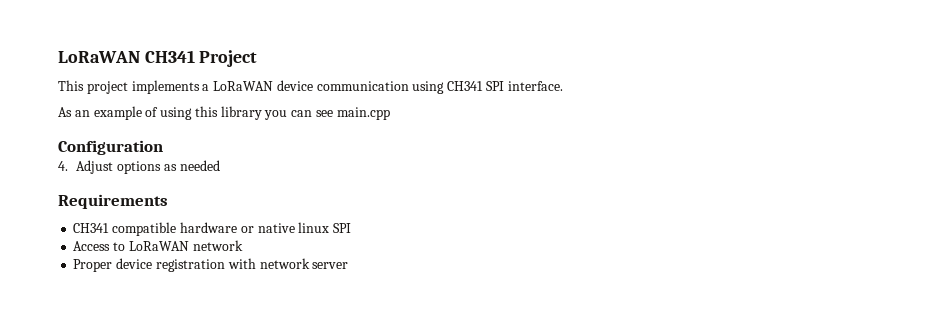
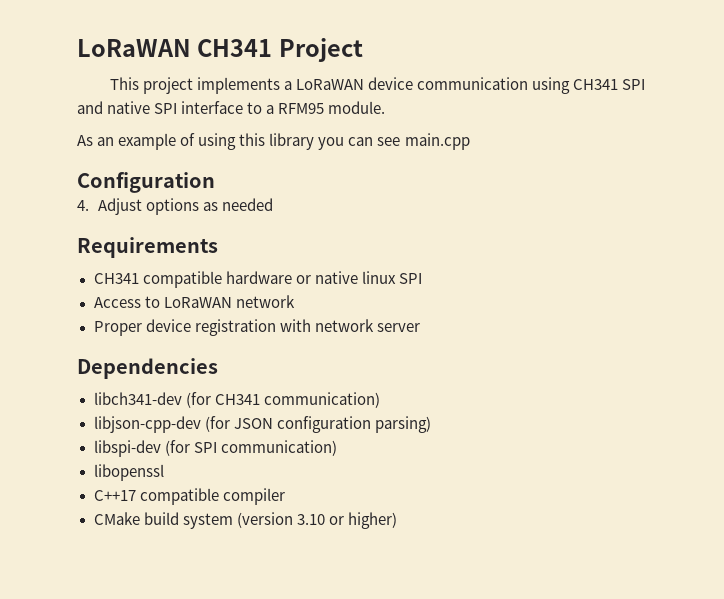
- This project implements a LoRaWAN device communication using CH341 SPI interface.
+ This project implements a LoRaWAN device communication using CH341 SPI and native SPI interface to a RFM95 module.
+ Dependencies
+ libch341-dev (for CH341 communication)
+ libjson-cpp-dev (for JSON configuration parsing)
+ libspi-dev (for SPI communication)
+ libopenssl
+ C++17 compatible compiler
+ CMake build system (version 3.10 or higher)

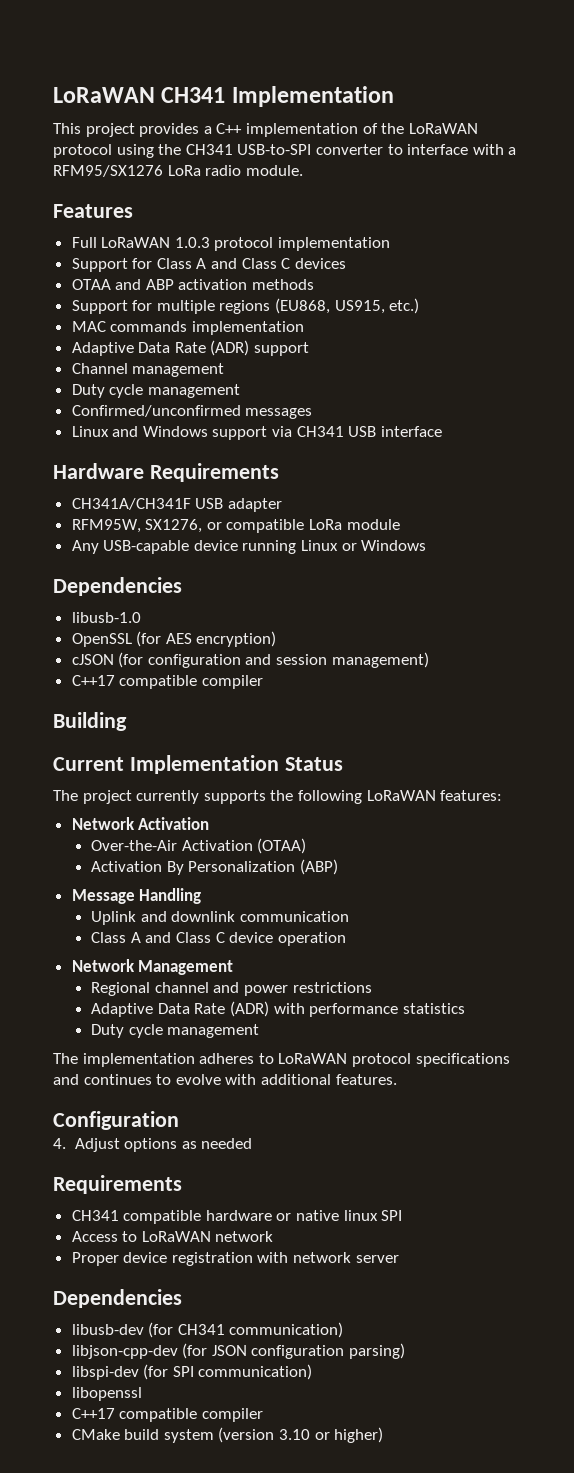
- LoRaWAN CH341 Project
+ LoRaWAN CH341 Implementation
- This project implements a LoRaWAN device communication using CH341 SPI and native SPI interface to a RFM95 module.
- As an example of using this library you can see main.cpp
+ This project provides a C++ implementation of the LoRaWAN protocol using the CH341 USB-to-SPI converter to interface with a RFM95/SX1276 LoRa radio module.
+ Features
+ Full LoRaWAN 1.0.3 protocol implementation
+ Support for Class A and Class C devices
+ OTAA and ABP activation methods
+ Support for multiple regions (EU868, US915, etc.)
+ MAC commands implementation
+ Adaptive Data Rate (ADR) support
+ Channel management
+ Duty cycle management
+ Confirmed/unconfirmed messages
+ Linux and Windows support via CH341 USB interface
+ Hardware Requirements
+ CH341A/CH341F USB adapter
+ RFM95W, SX1276, or compatible LoRa module
+ Any USB-capable device running Linux or Windows
+ Dependencies
+ libusb-1.0
+ OpenSSL (for AES encryption)
+ cJSON (for configuration and session management)
+ C++17 compatible compiler
+ Building
+ Current Implementation Status
+ The project currently supports the following LoRaWAN features:
+ Network Activation
+ Over-the-Air Activation (OTAA)
+ Activation By Personalization (ABP)
+ Message Handling
+ Uplink and downlink communication
+ Class A and Class C device operation
+ Network Management
+ Regional channel and power restrictions
+ Adaptive Data Rate (ADR) with performance statistics
+ Duty cycle management
+ The implementation adheres to LoRaWAN protocol specifications and continues to evolve with additional features.
- libch341-dev (for CH341 communication)
+ libusb-dev (for CH341 communication)

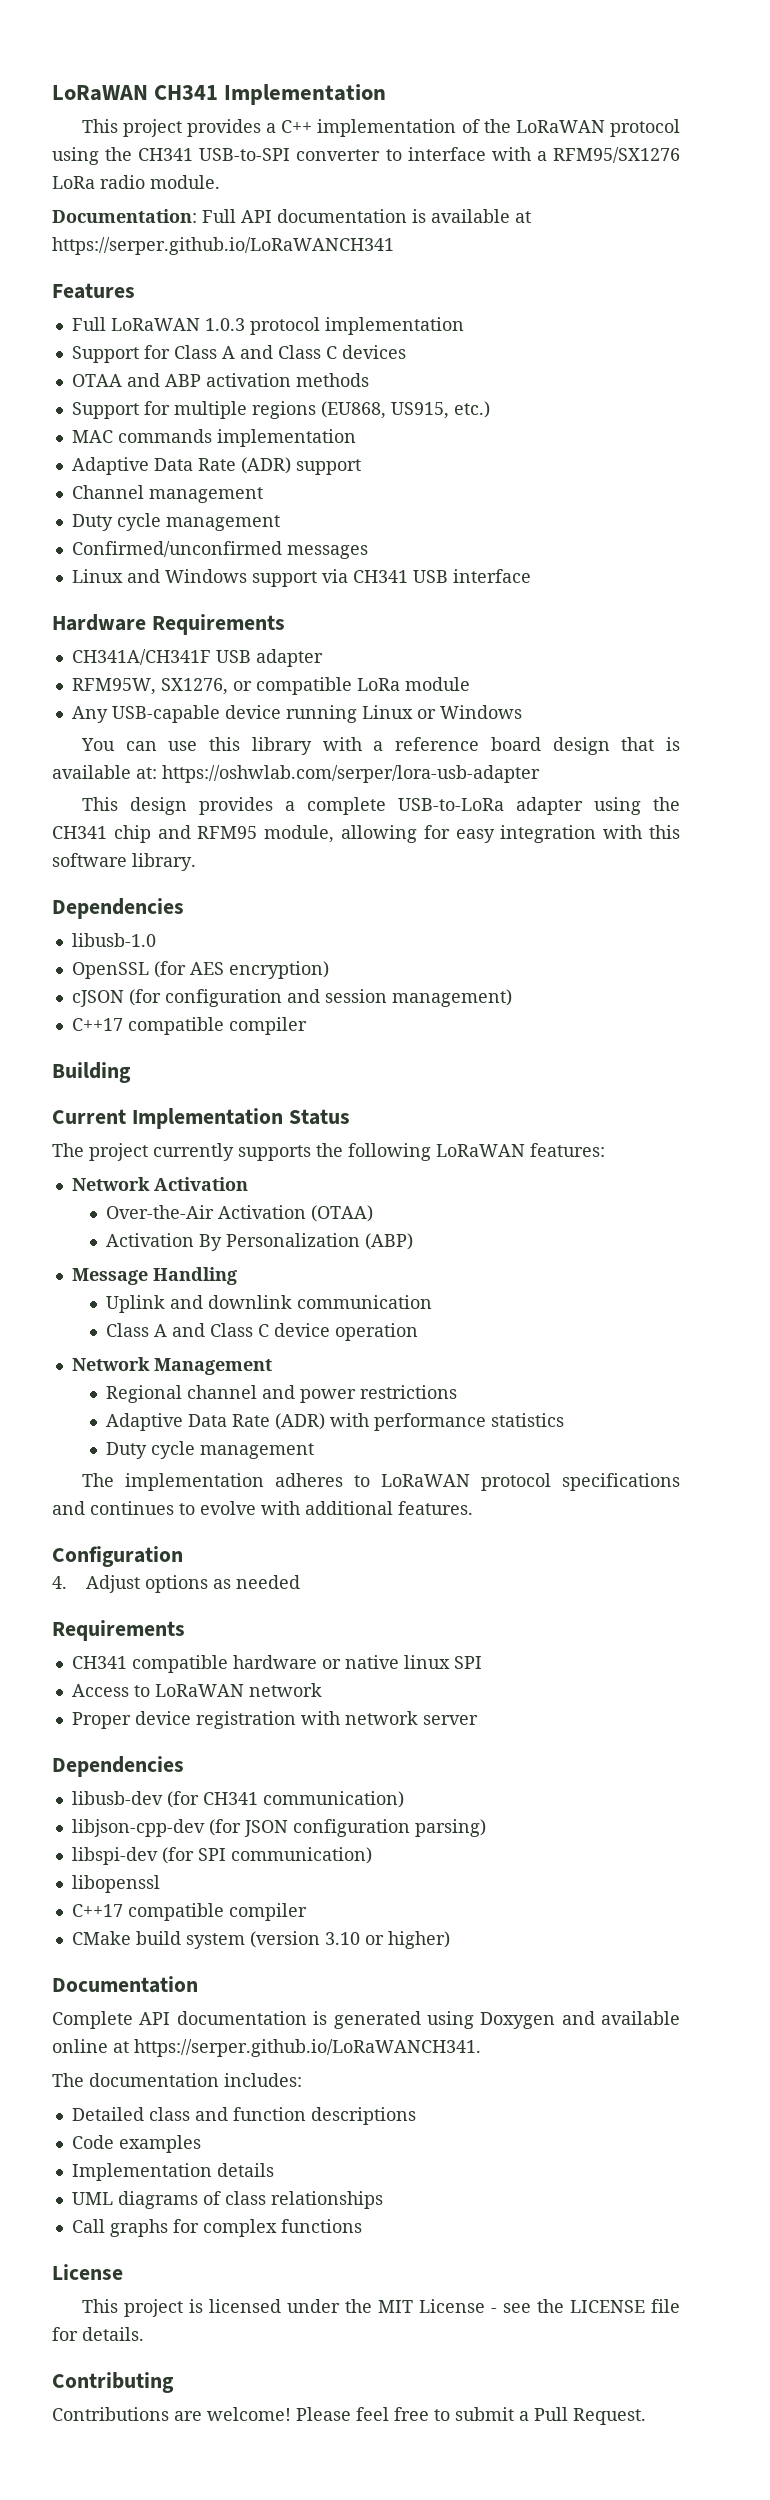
+ Documentation: Full API documentation is available at https://serper.github.io/LoRaWANCH341
+ You can use this library with a reference board design that is available at: https://oshwlab.com/serper/lora-usb-adapter
+ This design provides a complete USB-to-LoRa adapter using the CH341 chip and RFM95 module, allowing for easy integration with this software library.
+ Documentation
+ Complete API documentation is generated using Doxygen and available online at https://serper.github.io/LoRaWANCH341.
+ The documentation includes:
+ Detailed class and function descriptions
+ Code examples
+ Implementation details
+ UML diagrams of class relationships
+ Call graphs for complex functions
+ License
+ This project is licensed under the MIT License - see the LICENSE file for details.
+ Contributing
+ Contributions are welcome! Please feel free to submit a Pull Request.

